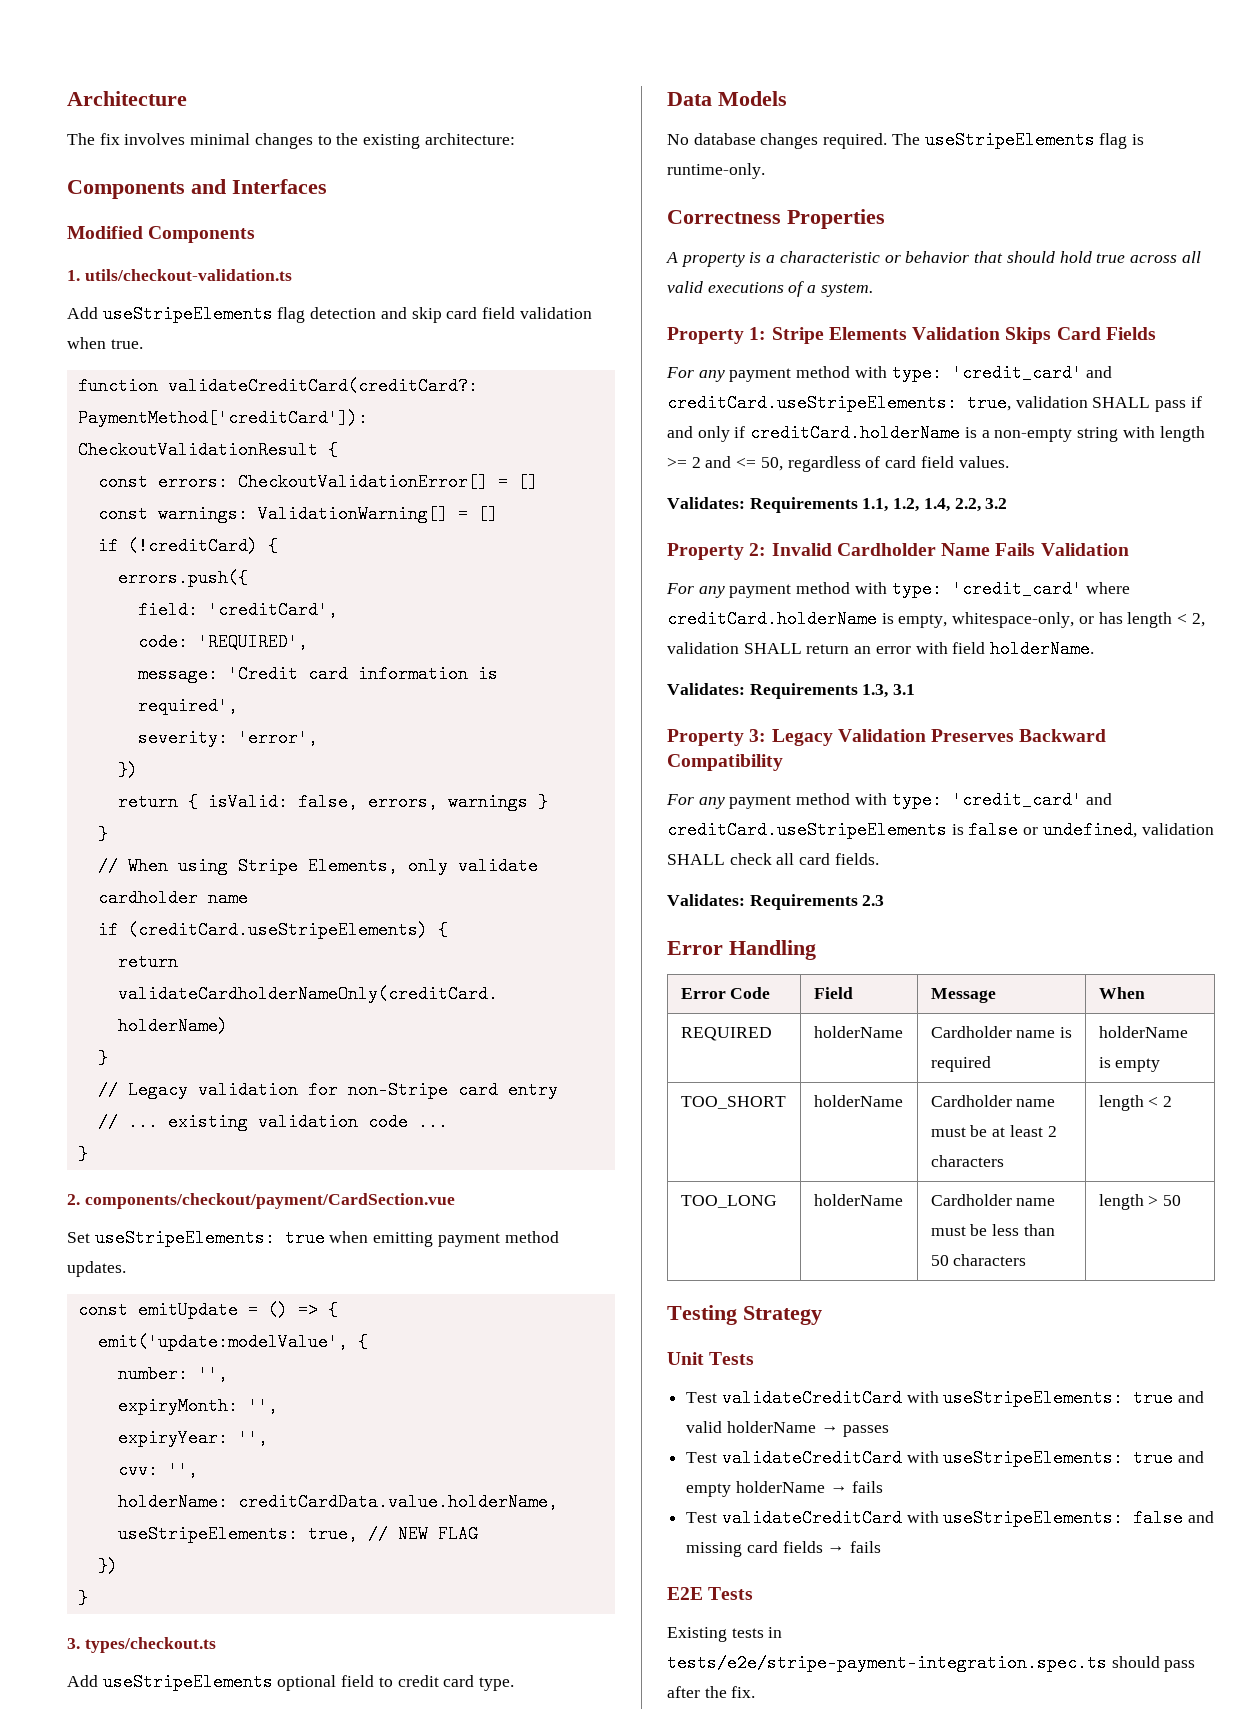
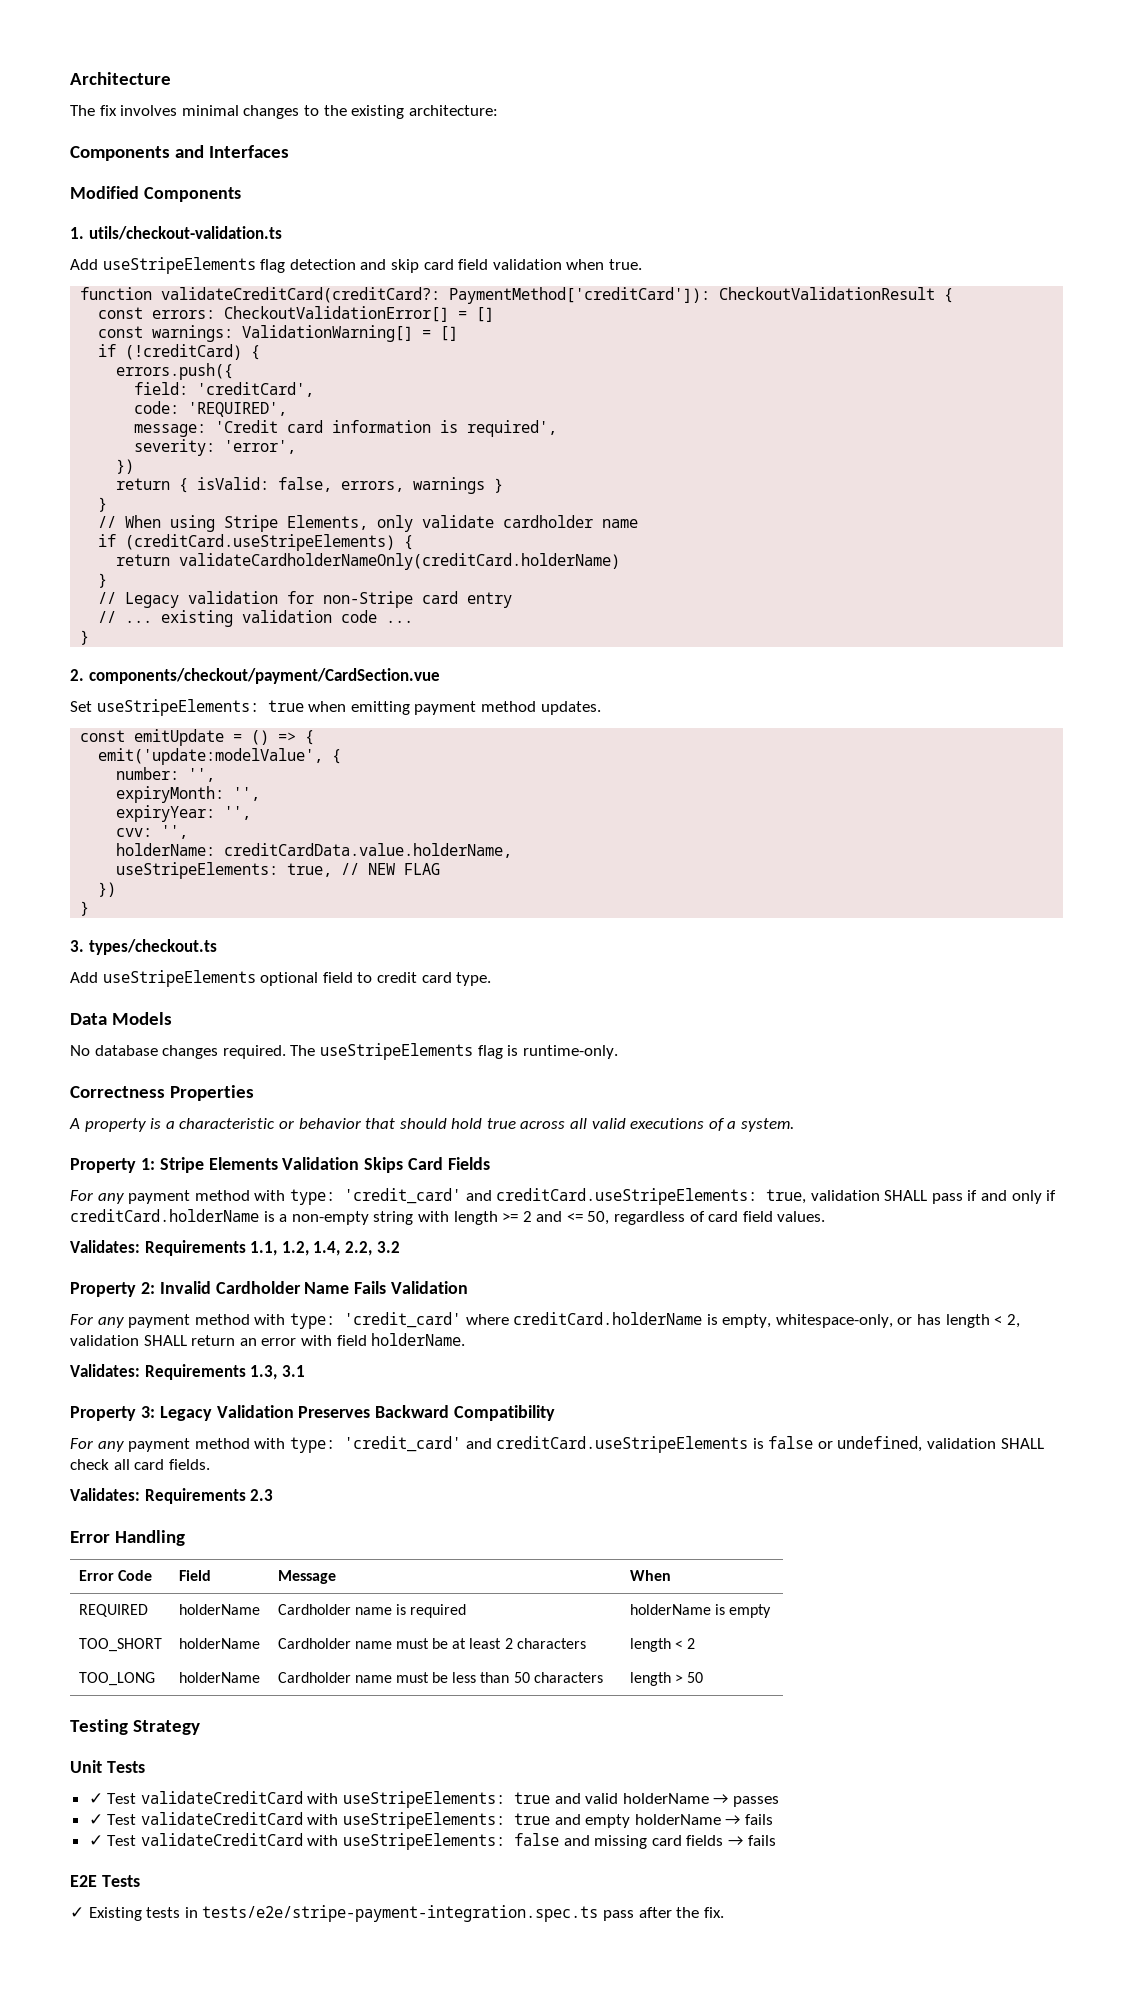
- Test validateCreditCard with useStripeElements: true and valid holderName → passes
+ ✓ Test validateCreditCard with useStripeElements: true and valid holderName → passes
- Test validateCreditCard with useStripeElements: true and empty holderName → fails
+ ✓ Test validateCreditCard with useStripeElements: true and empty holderName → fails
- Test validateCreditCard with useStripeElements: false and missing card fields → fails
+ ✓ Test validateCreditCard with useStripeElements: false and missing card fields → fails
- Existing tests in tests/e2e/stripe-payment-integration.spec.ts should pass after the fix.
+ ✓ Existing tests in tests/e2e/stripe-payment-integration.spec.ts pass after the fix.

